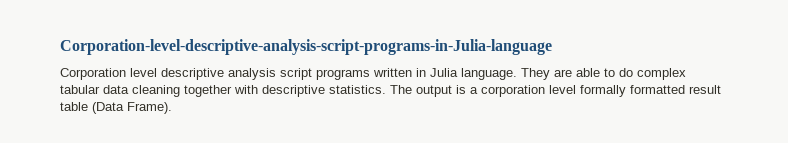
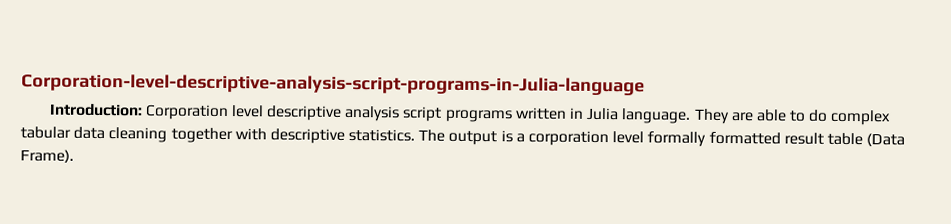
- Corporation level descriptive analysis script programs written in Julia language.
+ Introduction: Corporation level descriptive analysis script programs written in Julia language.

